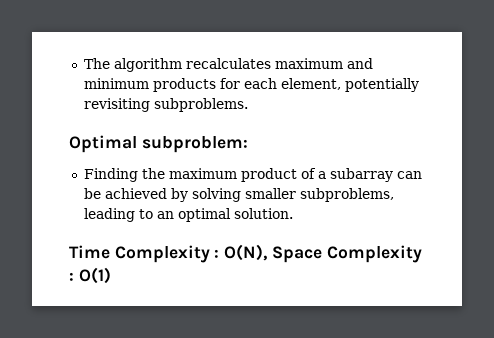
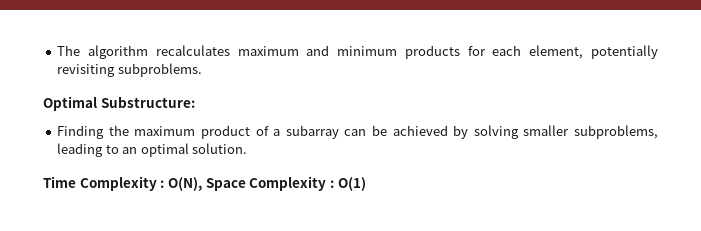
- Optimal subproblem:
+ Optimal Substructure:

